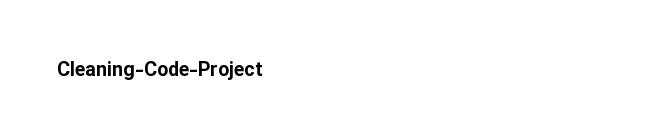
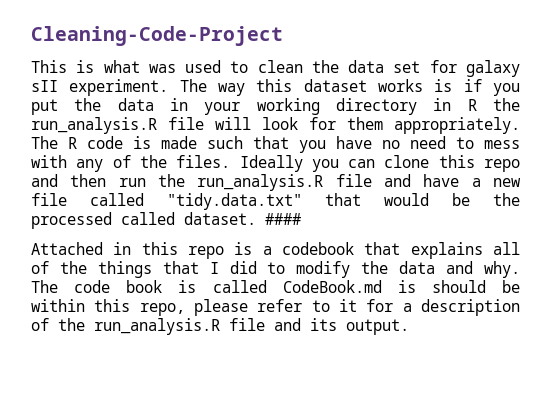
+ This is what was used to clean the data set for galaxy sII experiment. The way this dataset works is if you put the data in your working directory in R the run_analysis.R file will look for them appropriately. The R code is made such that you have no need to mess with any of the files. Ideally you can clone this repo and then run the run_analysis.R file and have a new file called "tidy.data.txt" that would be the processed called dataset. ####
+ Attached in this repo is a codebook that explains all of the things that I did to modify the data and why. The code book is called CodeBook.md is should be within this repo, please refer to it for a description of the run_analysis.R file and its output.

